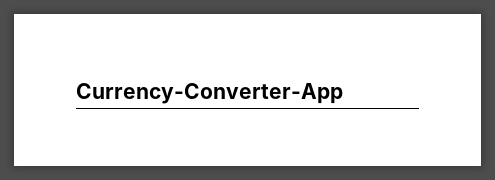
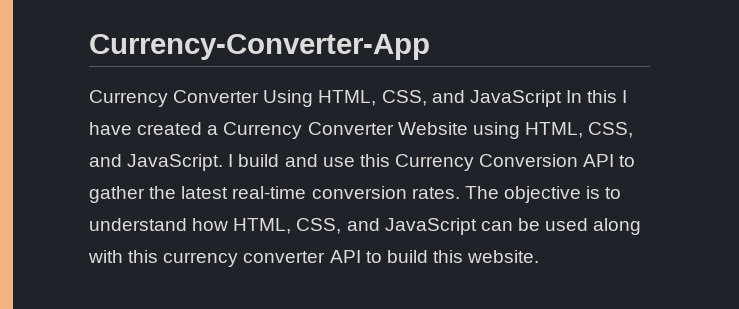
+ Currency Converter Using HTML, CSS, and JavaScript In this I have created a Currency Converter Website using HTML, CSS, and JavaScript. I build and use this Currency Conversion API to gather the latest real-time conversion rates. The objective is to understand how HTML, CSS, and JavaScript can be used along with this currency converter API to build this website.

